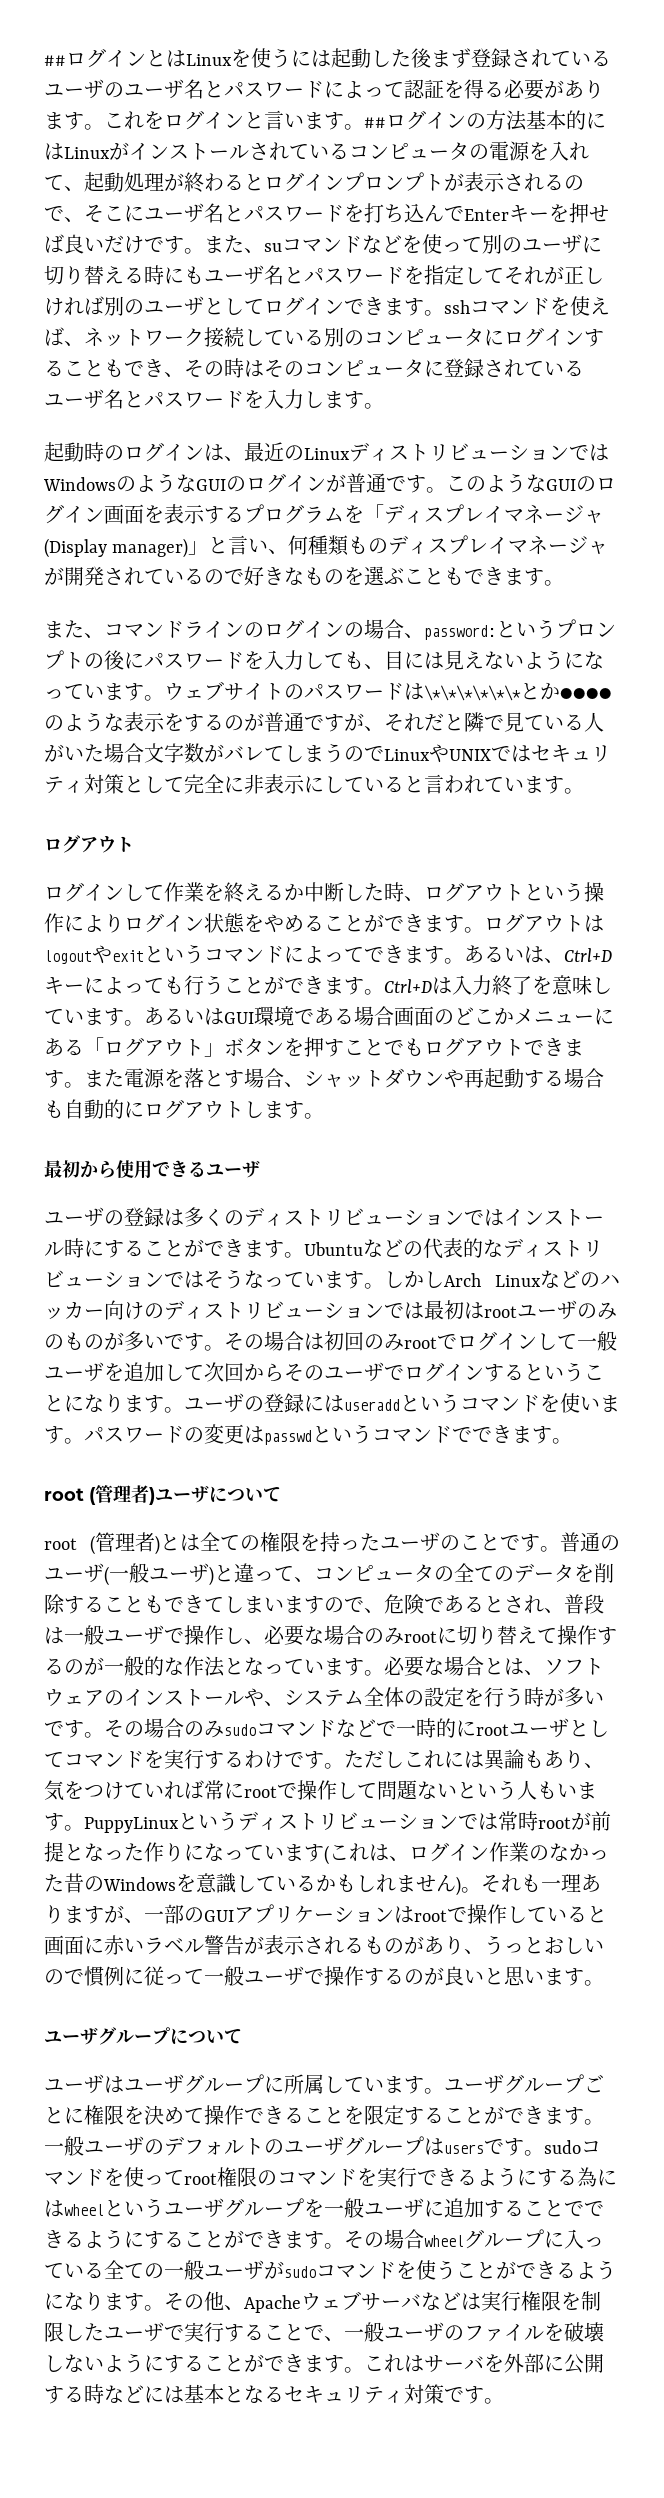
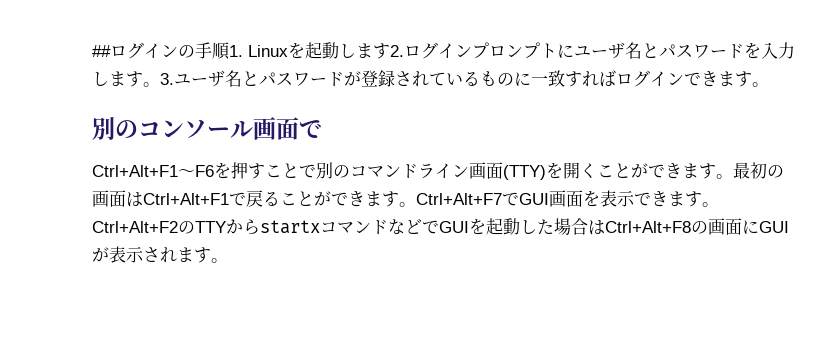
- ##ログインとはLinuxを使うには起動した後まず登録されているユーザのユーザ名とパスワードによって認証を得る必要があります。これをログインと言います。##ログインの方法基本的にはLinuxがインストールされているコンピュータの電源を入れて、起動処理が終わるとログインプロンプトが表示されるので、そこにユーザ名とパスワードを打ち込んでEnterキーを押せば良いだけです。また、suコマンドなどを使って別のユーザに切り替える時にもユーザ名とパスワードを指定してそれが正しければ別のユーザとしてログインできます。sshコマンドを使えば、ネットワーク接続している別のコンピュータにログインすることもでき、その時はそのコンピュータに登録されているユーザ名とパスワードを入力します。
- 起動時のログインは、最近のLinuxディストリビューションではWindowsのようなGUIのログインが普通です。このようなGUIのログイン画面を表示するプログラムを「ディスプレイマネージャ(Display manager)」と言い、何種類ものディスプレイマネージャが開発されているので好きなものを選ぶこともできます。
- また、コマンドラインのログインの場合、password:というプロンプトの後にパスワードを入力しても、目には見えないようになっています。ウェブサイトのパスワードは\*\*\*\*\*\*とか●●●●のような表示をするのが普通ですが、それだと隣で見ている人がいた場合文字数がバレてしまうのでLinuxやUNIXではセキュリティ対策として完全に非表示にしていると言われています。
- ログアウト
- ログインして作業を終えるか中断した時、ログアウトという操作によりログイン状態をやめることができます。ログアウトはlogoutやexitというコマンドによってできます。あるいは、Ctrl+Dキーによっても行うことができます。Ctrl+Dは入力終了を意味しています。あるいはGUI環境である場合画面のどこかメニューにある「ログアウト」ボタンを押すことでもログアウトできます。また電源を落とす場合、シャットダウンや再起動する場合も自動的にログアウトします。
- 最初から使用できるユーザ
- ユーザの登録は多くのディストリビューションではインストール時にすることができます。Ubuntuなどの代表的なディストリビューションではそうなっています。しかしArch Linuxなどのハッカー向けのディストリビューションでは最初はrootユーザのみのものが多いです。その場合は初回のみrootでログインして一般ユーザを追加して次回からそのユーザでログインするということになります。ユーザの登録にはuseraddというコマンドを使います。パスワードの変更はpasswdというコマンドでできます。
- root (管理者)ユーザについて
- root (管理者)とは全ての権限を持ったユーザのことです。普通のユーザ(一般ユーザ)と違って、コンピュータの全てのデータを削除することもできてしまいますので、危険であるとされ、普段は一般ユーザで操作し、必要な場合のみrootに切り替えて操作するのが一般的な作法となっています。必要な場合とは、ソフトウェアのインストールや、システム全体の設定を行う時が多いです。その場合のみsudoコマンドなどで一時的にrootユーザとしてコマンドを実行するわけです。ただしこれには異論もあり、気をつけていれば常にrootで操作して問題ないという人もいます。PuppyLinuxというディストリビューションでは常時rootが前提となった作りになっています(これは、ログイン作業のなかった昔のWindowsを意識しているかもしれません)。それも一理ありますが、一部のGUIアプリケーションはrootで操作していると画面に赤いラベル警告が表示されるものがあり、うっとおしいので慣例に従って一般ユーザで操作するのが良いと思います。
- ユーザグループについて
- ユーザはユーザグループに所属しています。ユーザグループごとに権限を決めて操作できることを限定することができます。一般ユーザのデフォルトのユーザグループはusersです。sudoコマンドを使ってroot権限のコマンドを実行できるようにする為にはwheelというユーザグループを一般ユーザに追加することでできるようにすることができます。その場合wheelグループに入っている全ての一般ユーザがsudoコマンドを使うことができるようになります。その他、Apacheウェブサーバなどは実行権限を制限したユーザで実行することで、一般ユーザのファイルを破壊しないようにすることができます。これはサーバを外部に公開する時などには基本となるセキュリティ対策です。
+ ##ログインの手順1. Linuxを起動します2.ログインプロンプトにユーザ名とパスワードを入力します。3.ユーザ名とパスワードが登録されているものに一致すればログインできます。
+ 別のコンソール画面で
+ Ctrl+Alt+F1〜F6を押すことで別のコマンドライン画面(TTY)を開くことができます。最初の画面はCtrl+Alt+F1で戻ることができます。Ctrl+Alt+F7でGUI画面を表示できます。Ctrl+Alt+F2のTTYからstartxコマンドなどでGUIを起動した場合はCtrl+Alt+F8の画面にGUIが表示されます。

